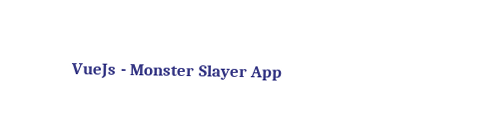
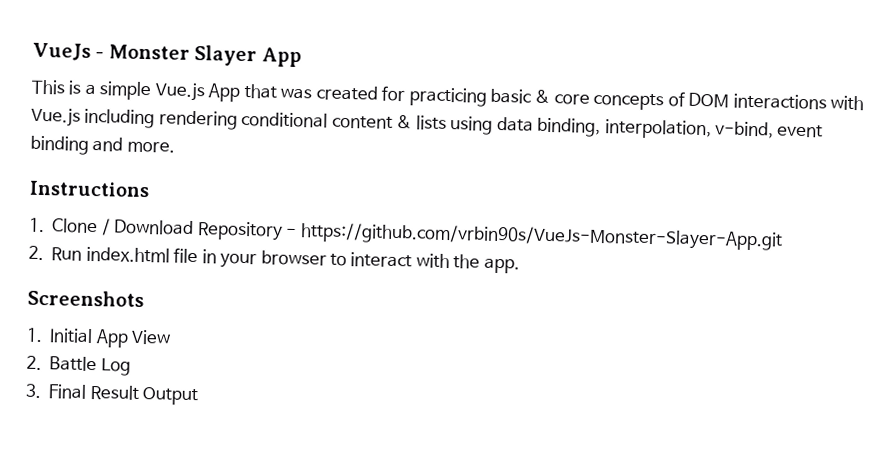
+ This is a simple Vue.js App that was created for practicing basic & core concepts of DOM interactions with Vue.js including rendering conditional content & lists using data binding, interpolation, v-bind, event binding and more.
+ Instructions
+ 1. Clone / Download Repository - https://github.com/vrbin90s/VueJs-Monster-Slayer-App.git
+ 2. Run index.html file in your browser to interact with the app.
+ Screenshots
+ 1. Initial App View
+ 2. Battle Log
+ 3. Final Result Output

